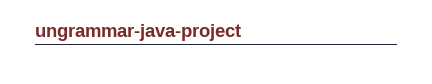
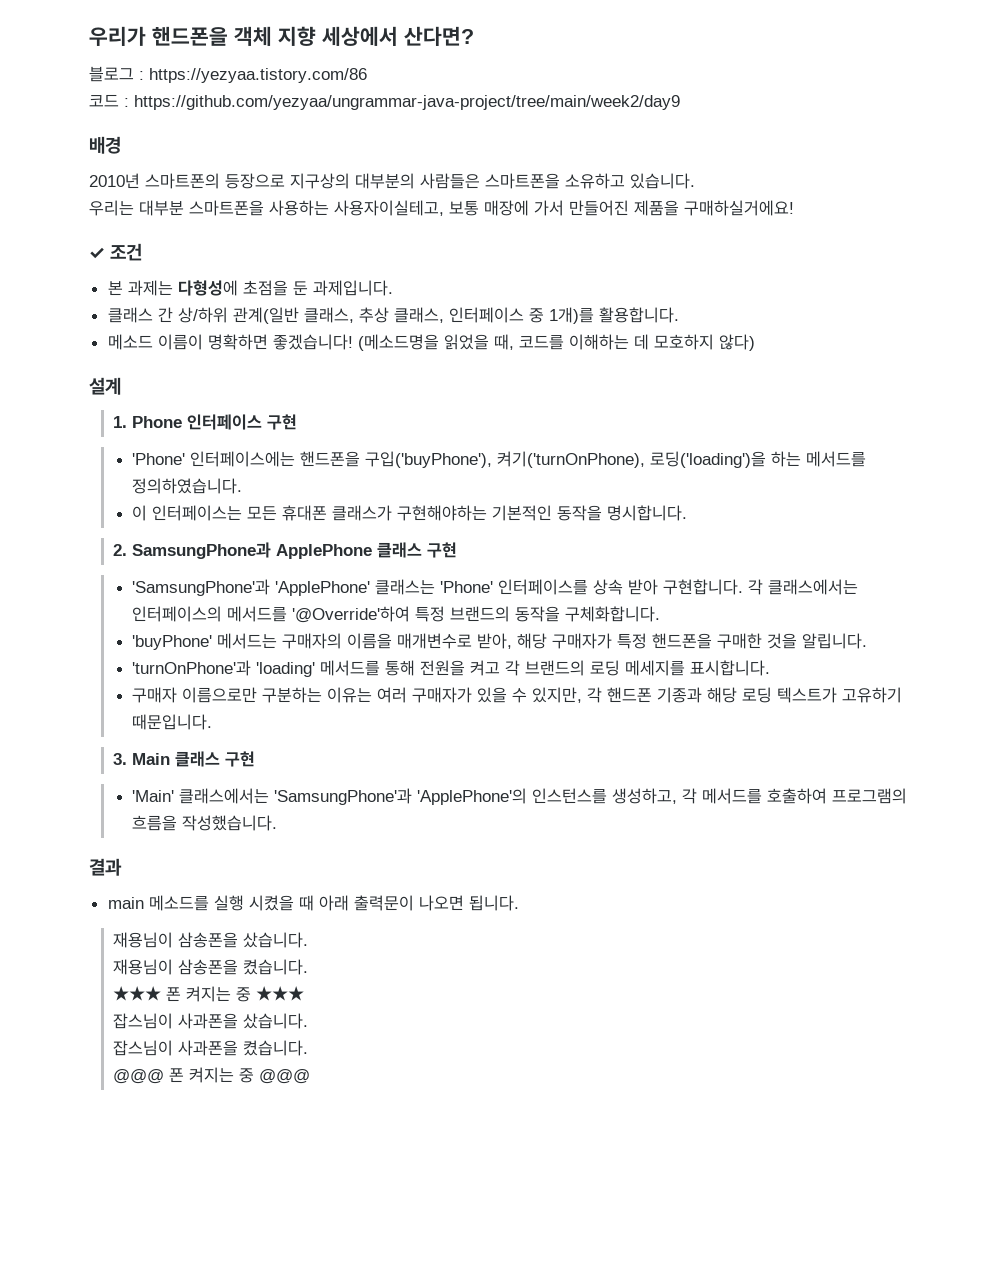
- ungrammar-java-project
+ 우리가 핸드폰을 객체 지향 세상에서 산다면?
+ 블로그 : https://yezyaa.tistory.com/86
+ 코드 : https://github.com/yezyaa/ungrammar-java-project/tree/main/week2/day9
+ 배경
+ 2010년 스마트폰의 등장으로 지구상의 대부분의 사람들은 스마트폰을 소유하고 있습니다.
+ 우리는 대부분 스마트폰을 사용하는 사용자이실테고, 보통 매장에 가서 만들어진 제품을 구매하실거에요!
+ ✓ 조건
+ 본 과제는 다형성에 초점을 둔 과제입니다.
+ 클래스 간 상/하위 관계(일반 클래스, 추상 클래스, 인터페이스 중 1개)를 활용합니다.
+ 메소드 이름이 명확하면 좋겠습니다! (메소드명을 읽었을 때, 코드를 이해하는 데 모호하지 않다)
+ 설계
+ 1. Phone 인터페이스 구현
+ 'Phone' 인터페이스에는 핸드폰을 구입('buyPhone'), 켜기('turnOnPhone), 로딩('loading')을 하는 메서드를 정의하였습니다.
+ 이 인터페이스는 모든 휴대폰 클래스가 구현해야하는 기본적인 동작을 명시합니다.
+ 2. SamsungPhone과 ApplePhone 클래스 구현
+ 'SamsungPhone'과 'ApplePhone' 클래스는 'Phone' 인터페이스를 상속 받아 구현합니다. 각 클래스에서는 인터페이스의 메서드를 '@Override'하여 특정 브랜드의 동작을 구체화합니다.
+ 'buyPhone' 메서드는 구매자의 이름을 매개변수로 받아, 해당 구매자가 특정 핸드폰을 구매한 것을 알립니다.
+ 'turnOnPhone'과 'loading' 메서드를 통해 전원을 켜고 각 브랜드의 로딩 메세지를 표시합니다.
+ 구매자 이름으로만 구분하는 이유는 여러 구매자가 있을 수 있지만, 각 핸드폰 기종과 해당 로딩 텍스트가 고유하기 때문입니다.
+ 3. Main 클래스 구현
+ 'Main' 클래스에서는 'SamsungPhone'과 'ApplePhone'의 인스턴스를 생성하고, 각 메서드를 호출하여 프로그램의 흐름을 작성했습니다.
+ 결과
+ main 메소드를 실행 시켰을 때 아래 출력문이 나오면 됩니다.
+ 재용님이 삼송폰을 샀습니다.
+ 재용님이 삼송폰을 켰습니다.
+ ★★★ 폰 켜지는 중 ★★★
+ 잡스님이 사과폰을 샀습니다.
+ 잡스님이 사과폰을 켰습니다.
+ @@@ 폰 켜지는 중 @@@

